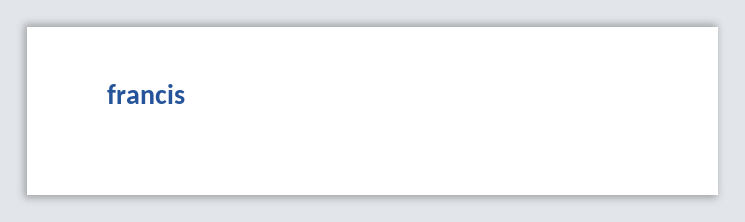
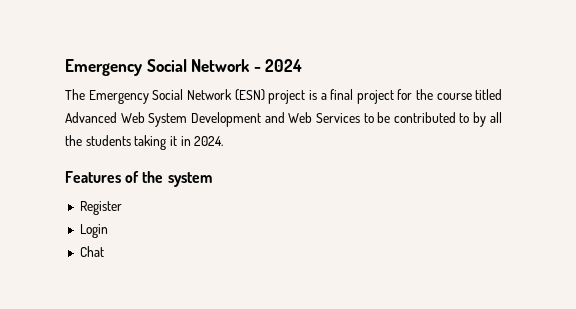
- francis
+ Emergency Social Network - 2024
+ The Emergency Social Network (ESN) project is a final project for the course titled Advanced Web System Development and Web Services to be contributed to by all the students taking it in 2024.
+ Features of the system
+ Register
+ Login
+ Chat

